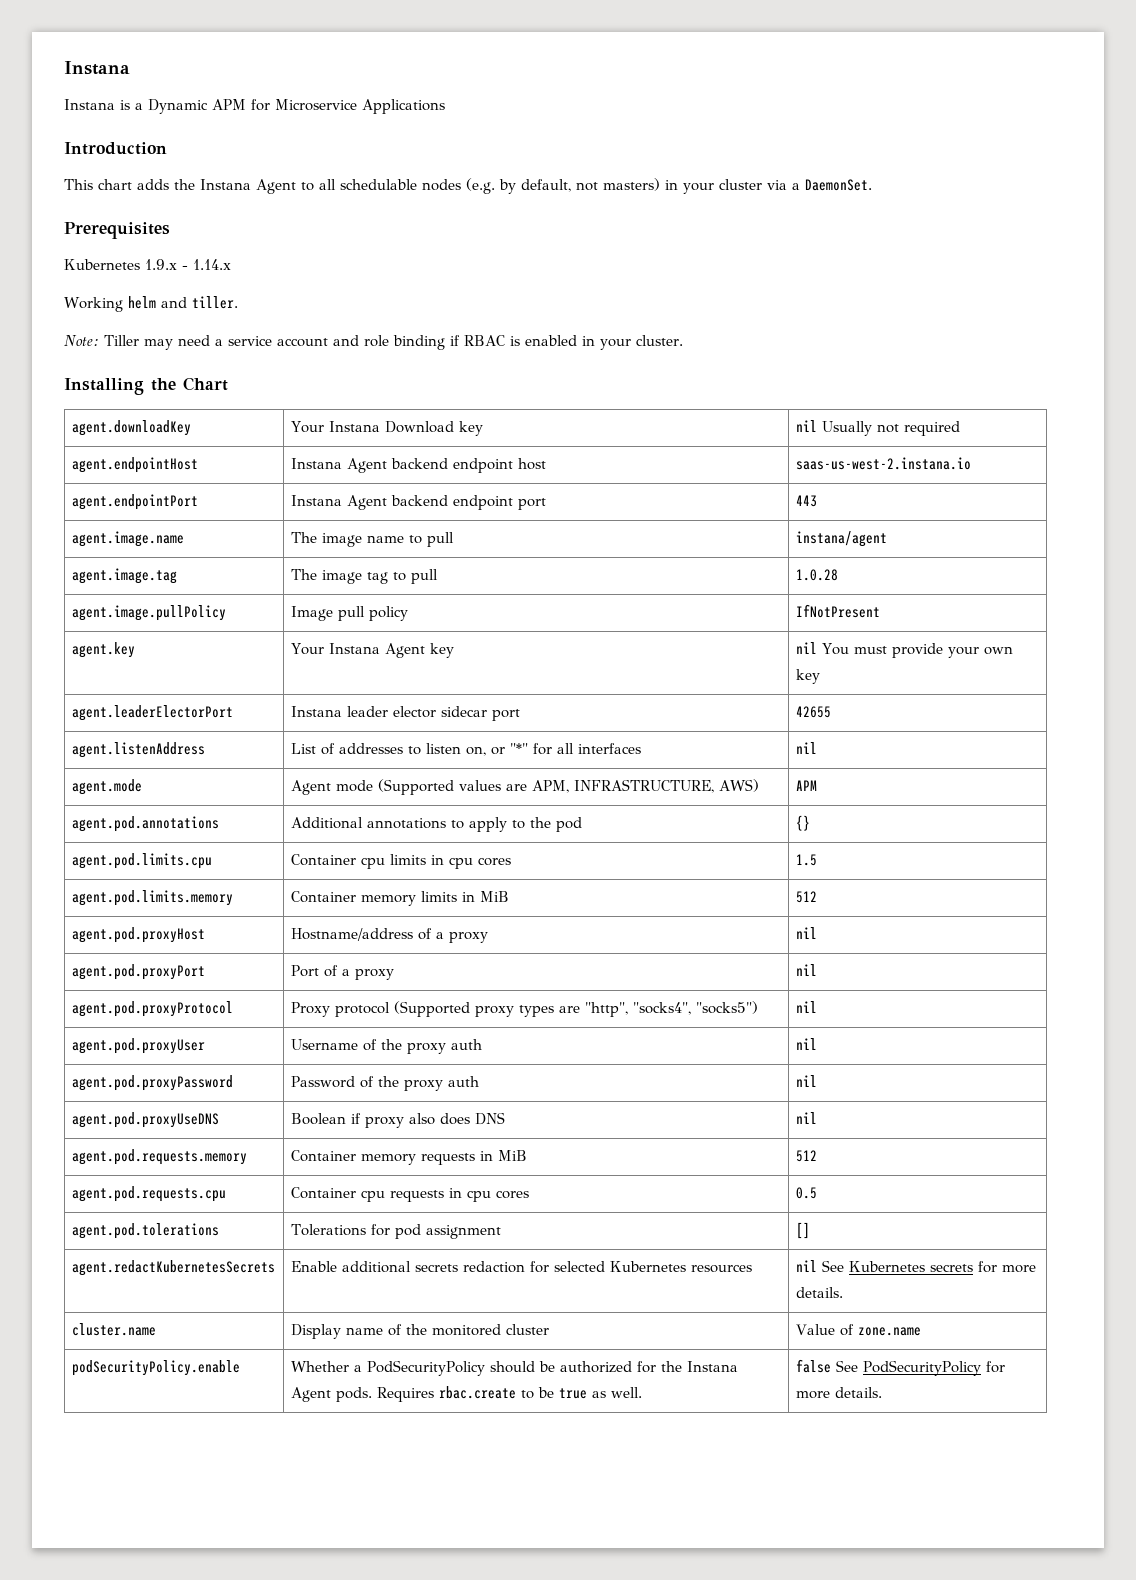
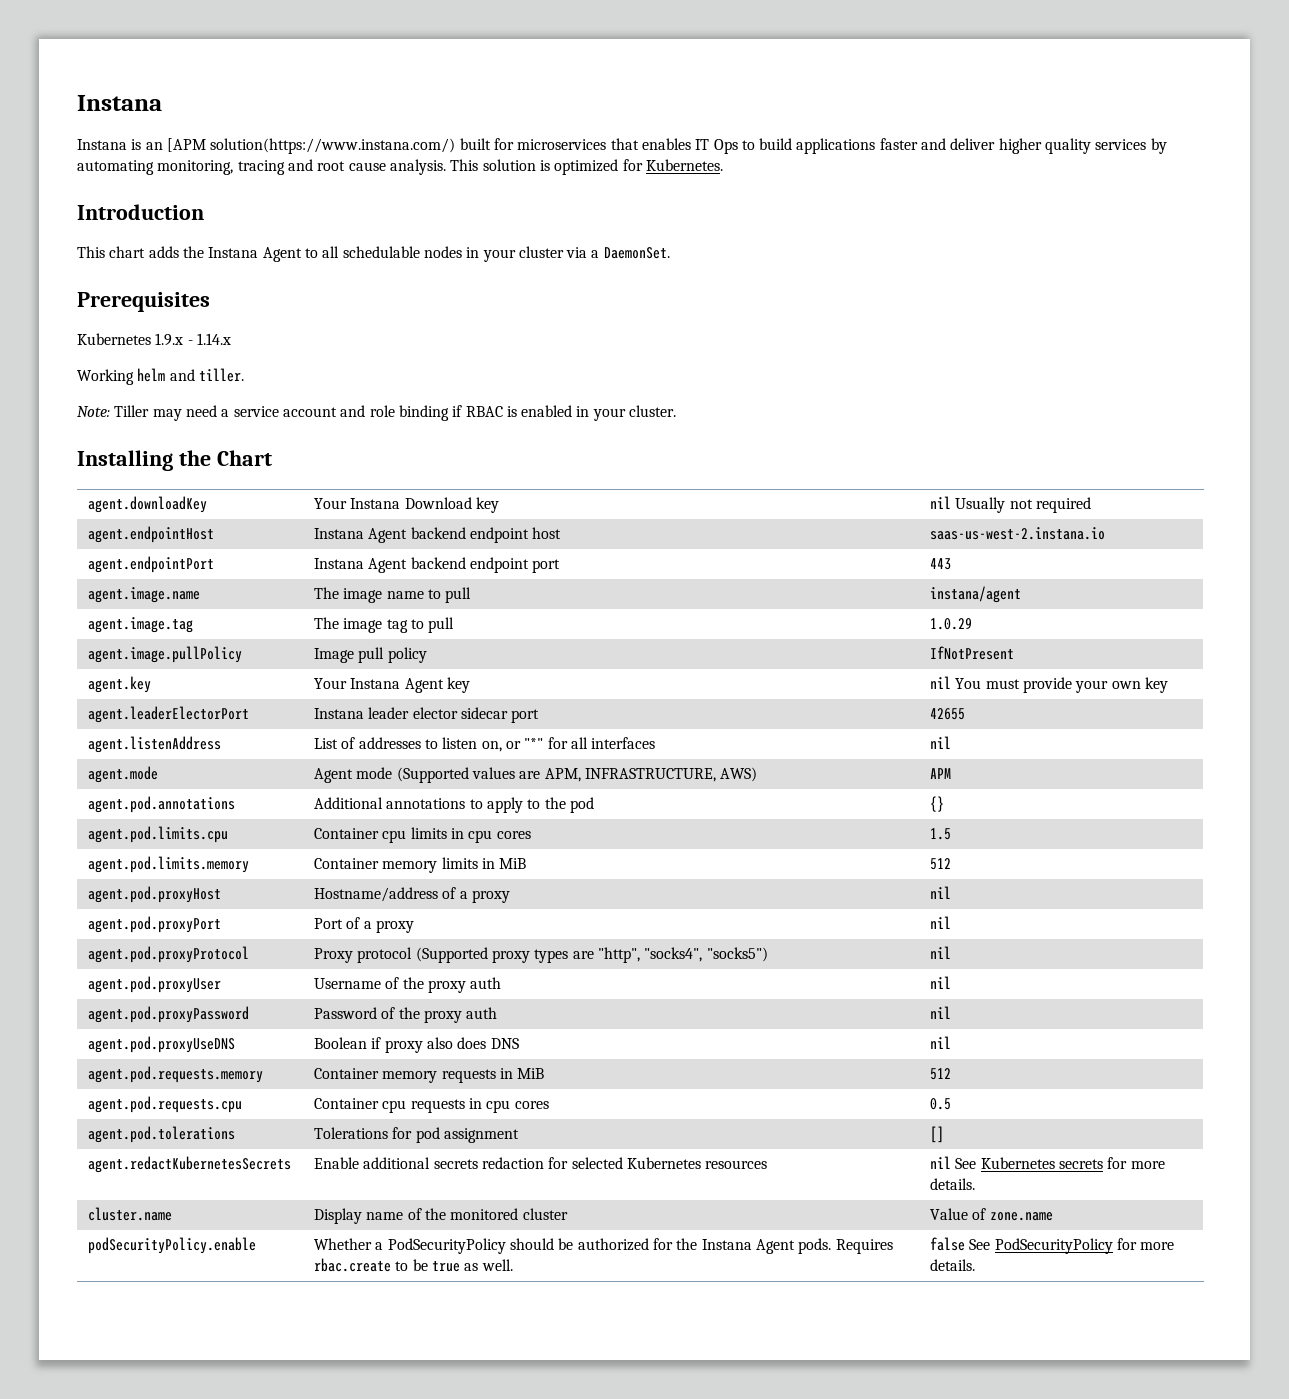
- Instana is a Dynamic APM for Microservice Applications
+ Instana is an [APM solution(https://www.instana.com/) built for microservices that enables IT Ops to build applications faster and deliver higher quality services by automating monitoring, tracing and root cause analysis. This solution is optimized for Kubernetes.
- This chart adds the Instana Agent to all schedulable nodes (e.g. by default, not masters) in your cluster via a DaemonSet.
+ This chart adds the Instana Agent to all schedulable nodes in your cluster via a DaemonSet.
- agent.image.tag | The image tag to pull | 1.0.28
+ agent.image.tag | The image tag to pull | 1.0.29

